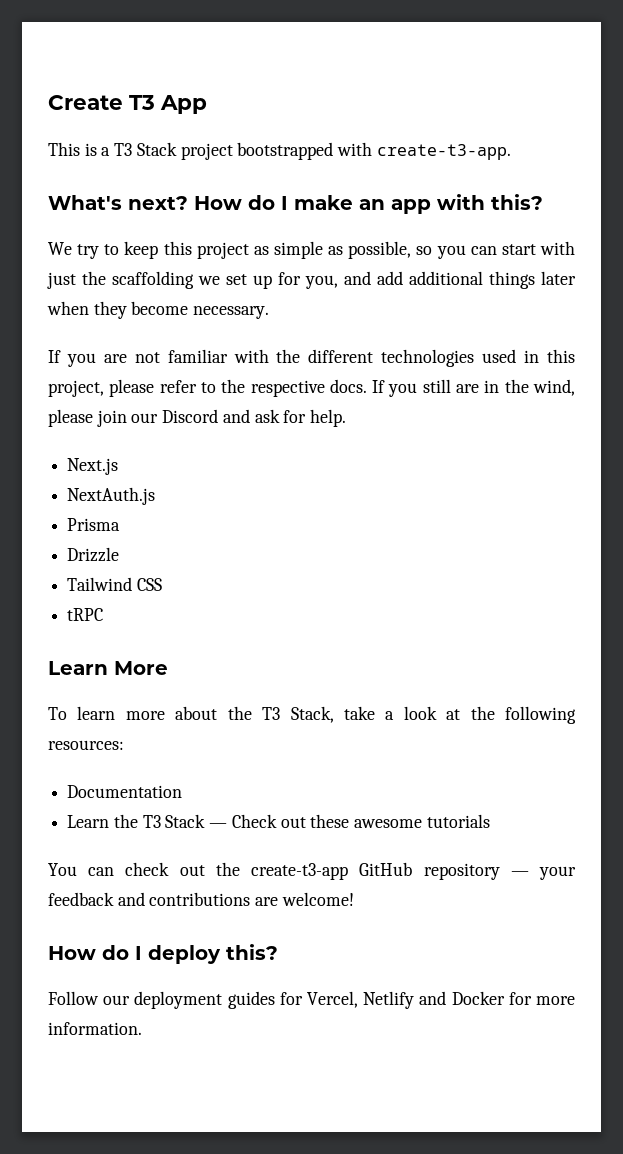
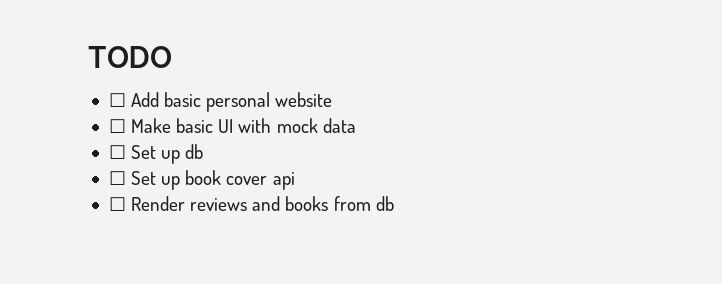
- Create T3 App
- This is a T3 Stack project bootstrapped with create-t3-app.
- What's next? How do I make an app with this?
- We try to keep this project as simple as possible, so you can start with just the scaffolding we set up for you, and add additional things later when they become necessary.
- If you are not familiar with the different technologies used in this project, please refer to the respective docs. If you still are in the wind, please join our Discord and ask for help.
- Next.js
- NextAuth.js
- Prisma
- Drizzle
- Tailwind CSS
- tRPC
- Learn More
- To learn more about the T3 Stack, take a look at the following resources:
- Documentation
- Learn the T3 Stack — Check out these awesome tutorials
- You can check out the create-t3-app GitHub repository — your feedback and contributions are welcome!
- How do I deploy this?
- Follow our deployment guides for Vercel, Netlify and Docker for more information.
+ TODO
+ ☐ Add basic personal website
+ ☐ Make basic UI with mock data
+ ☐ Set up db
+ ☐ Set up book cover api
+ ☐ Render reviews and books from db

